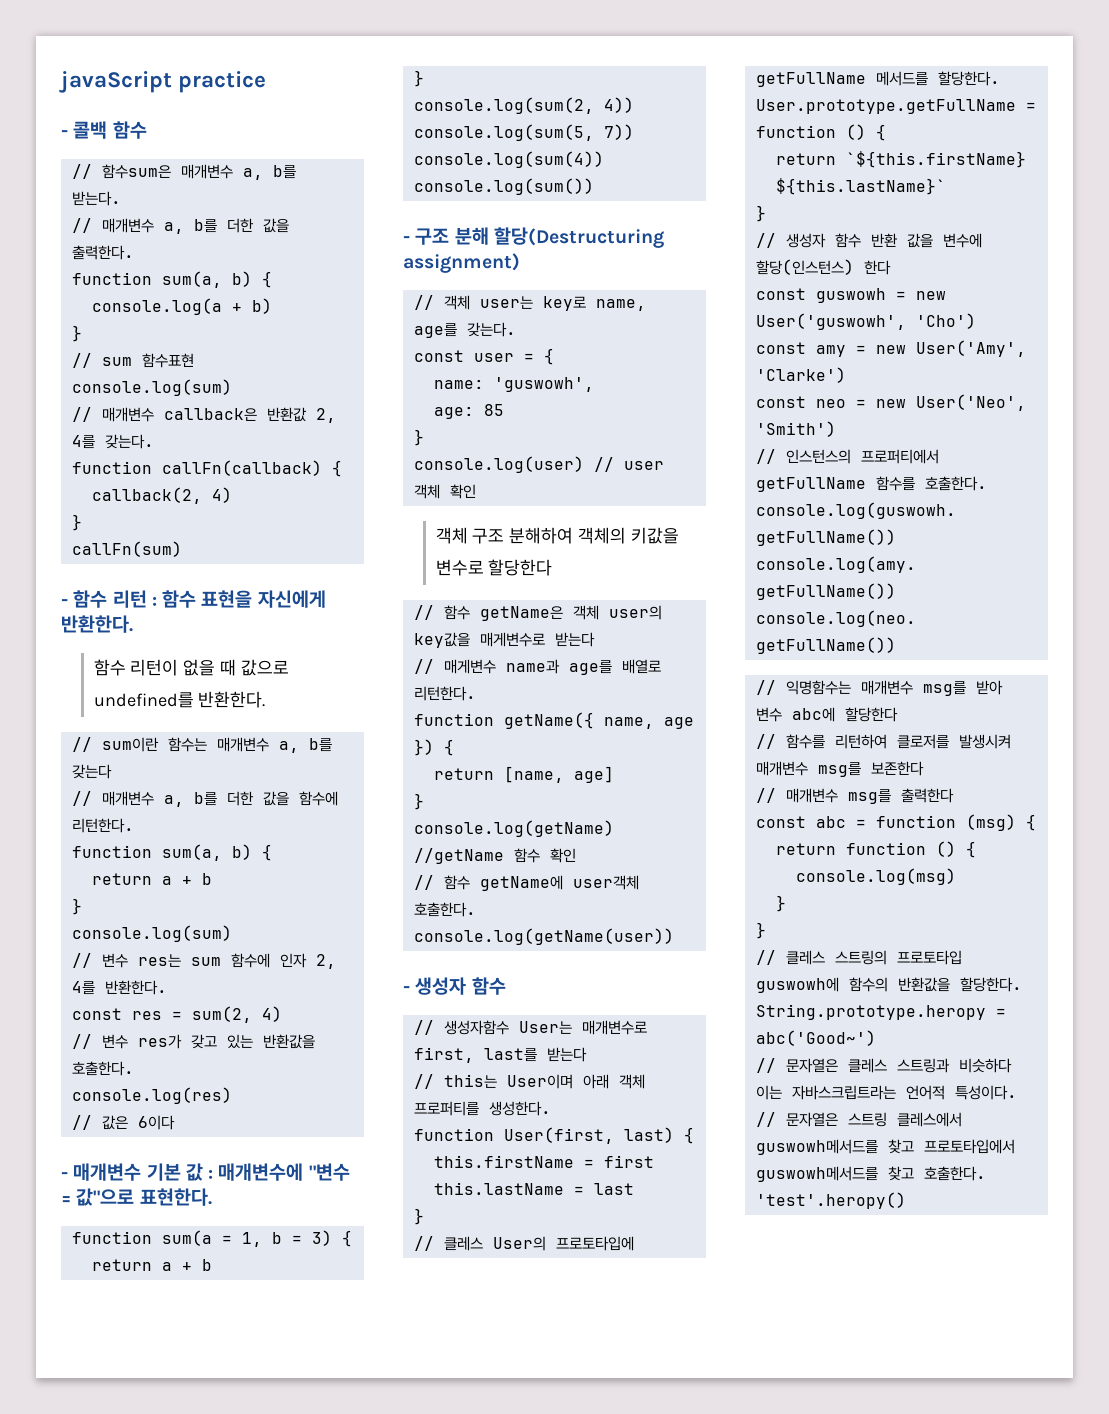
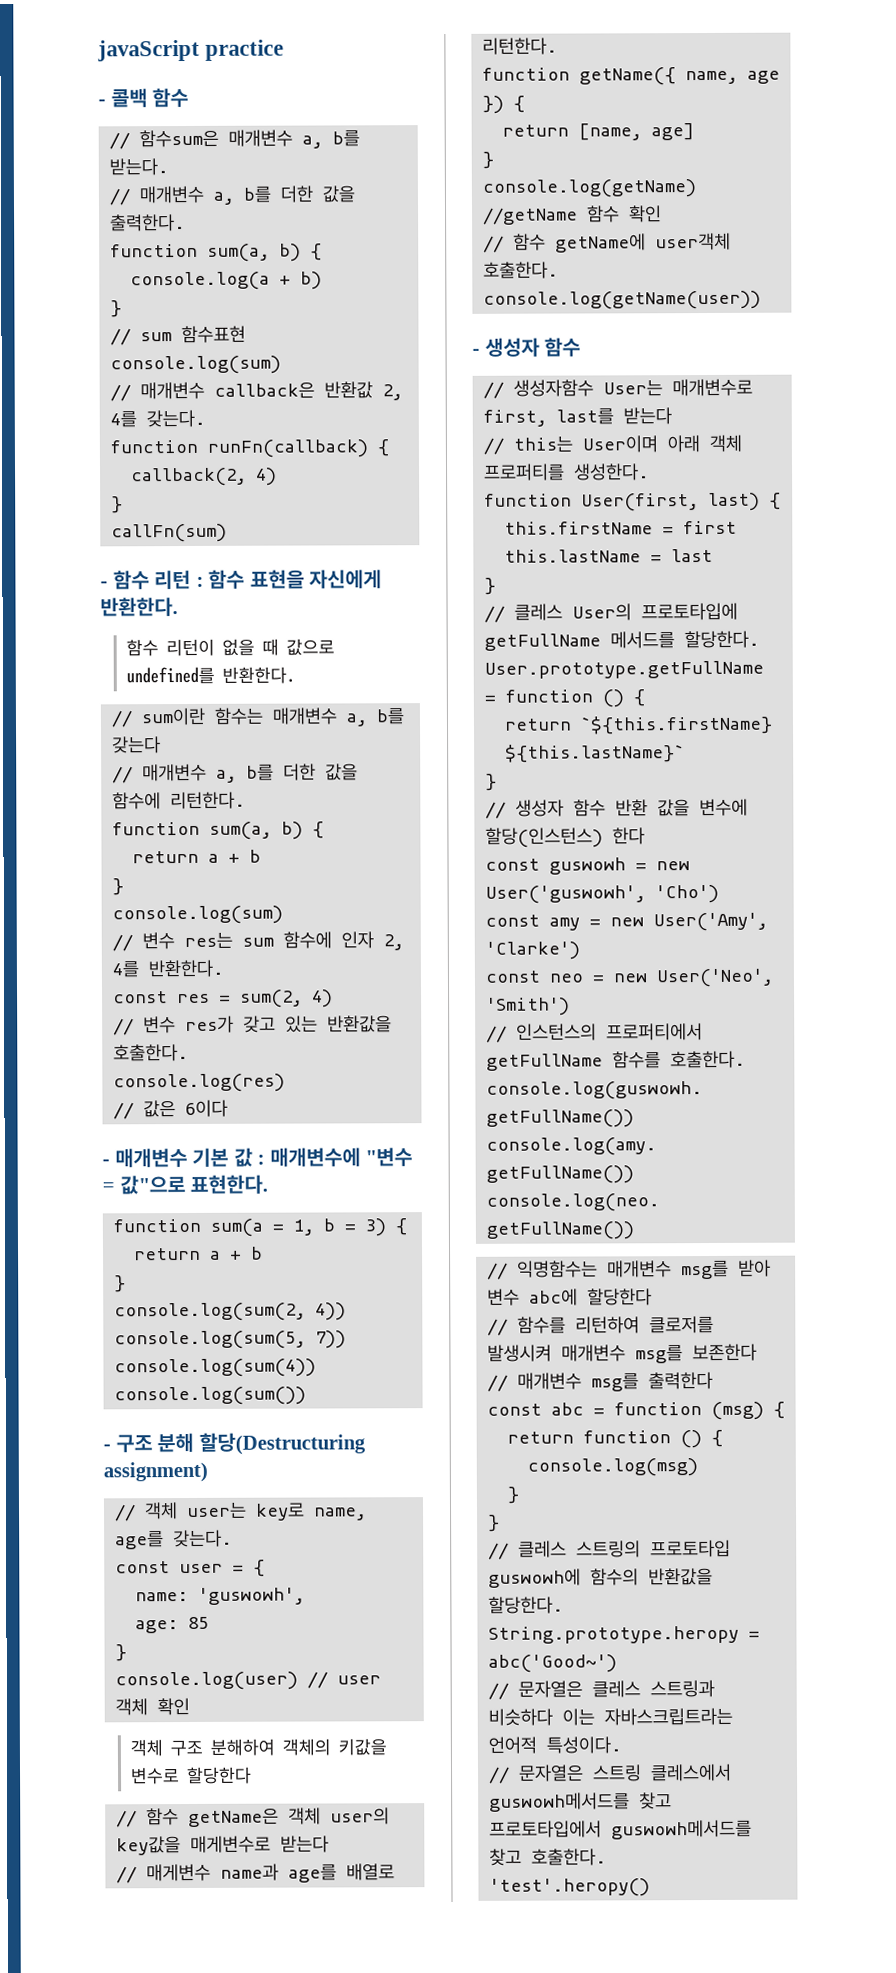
- function callFn(callback) {
+ function runFn(callback) {

